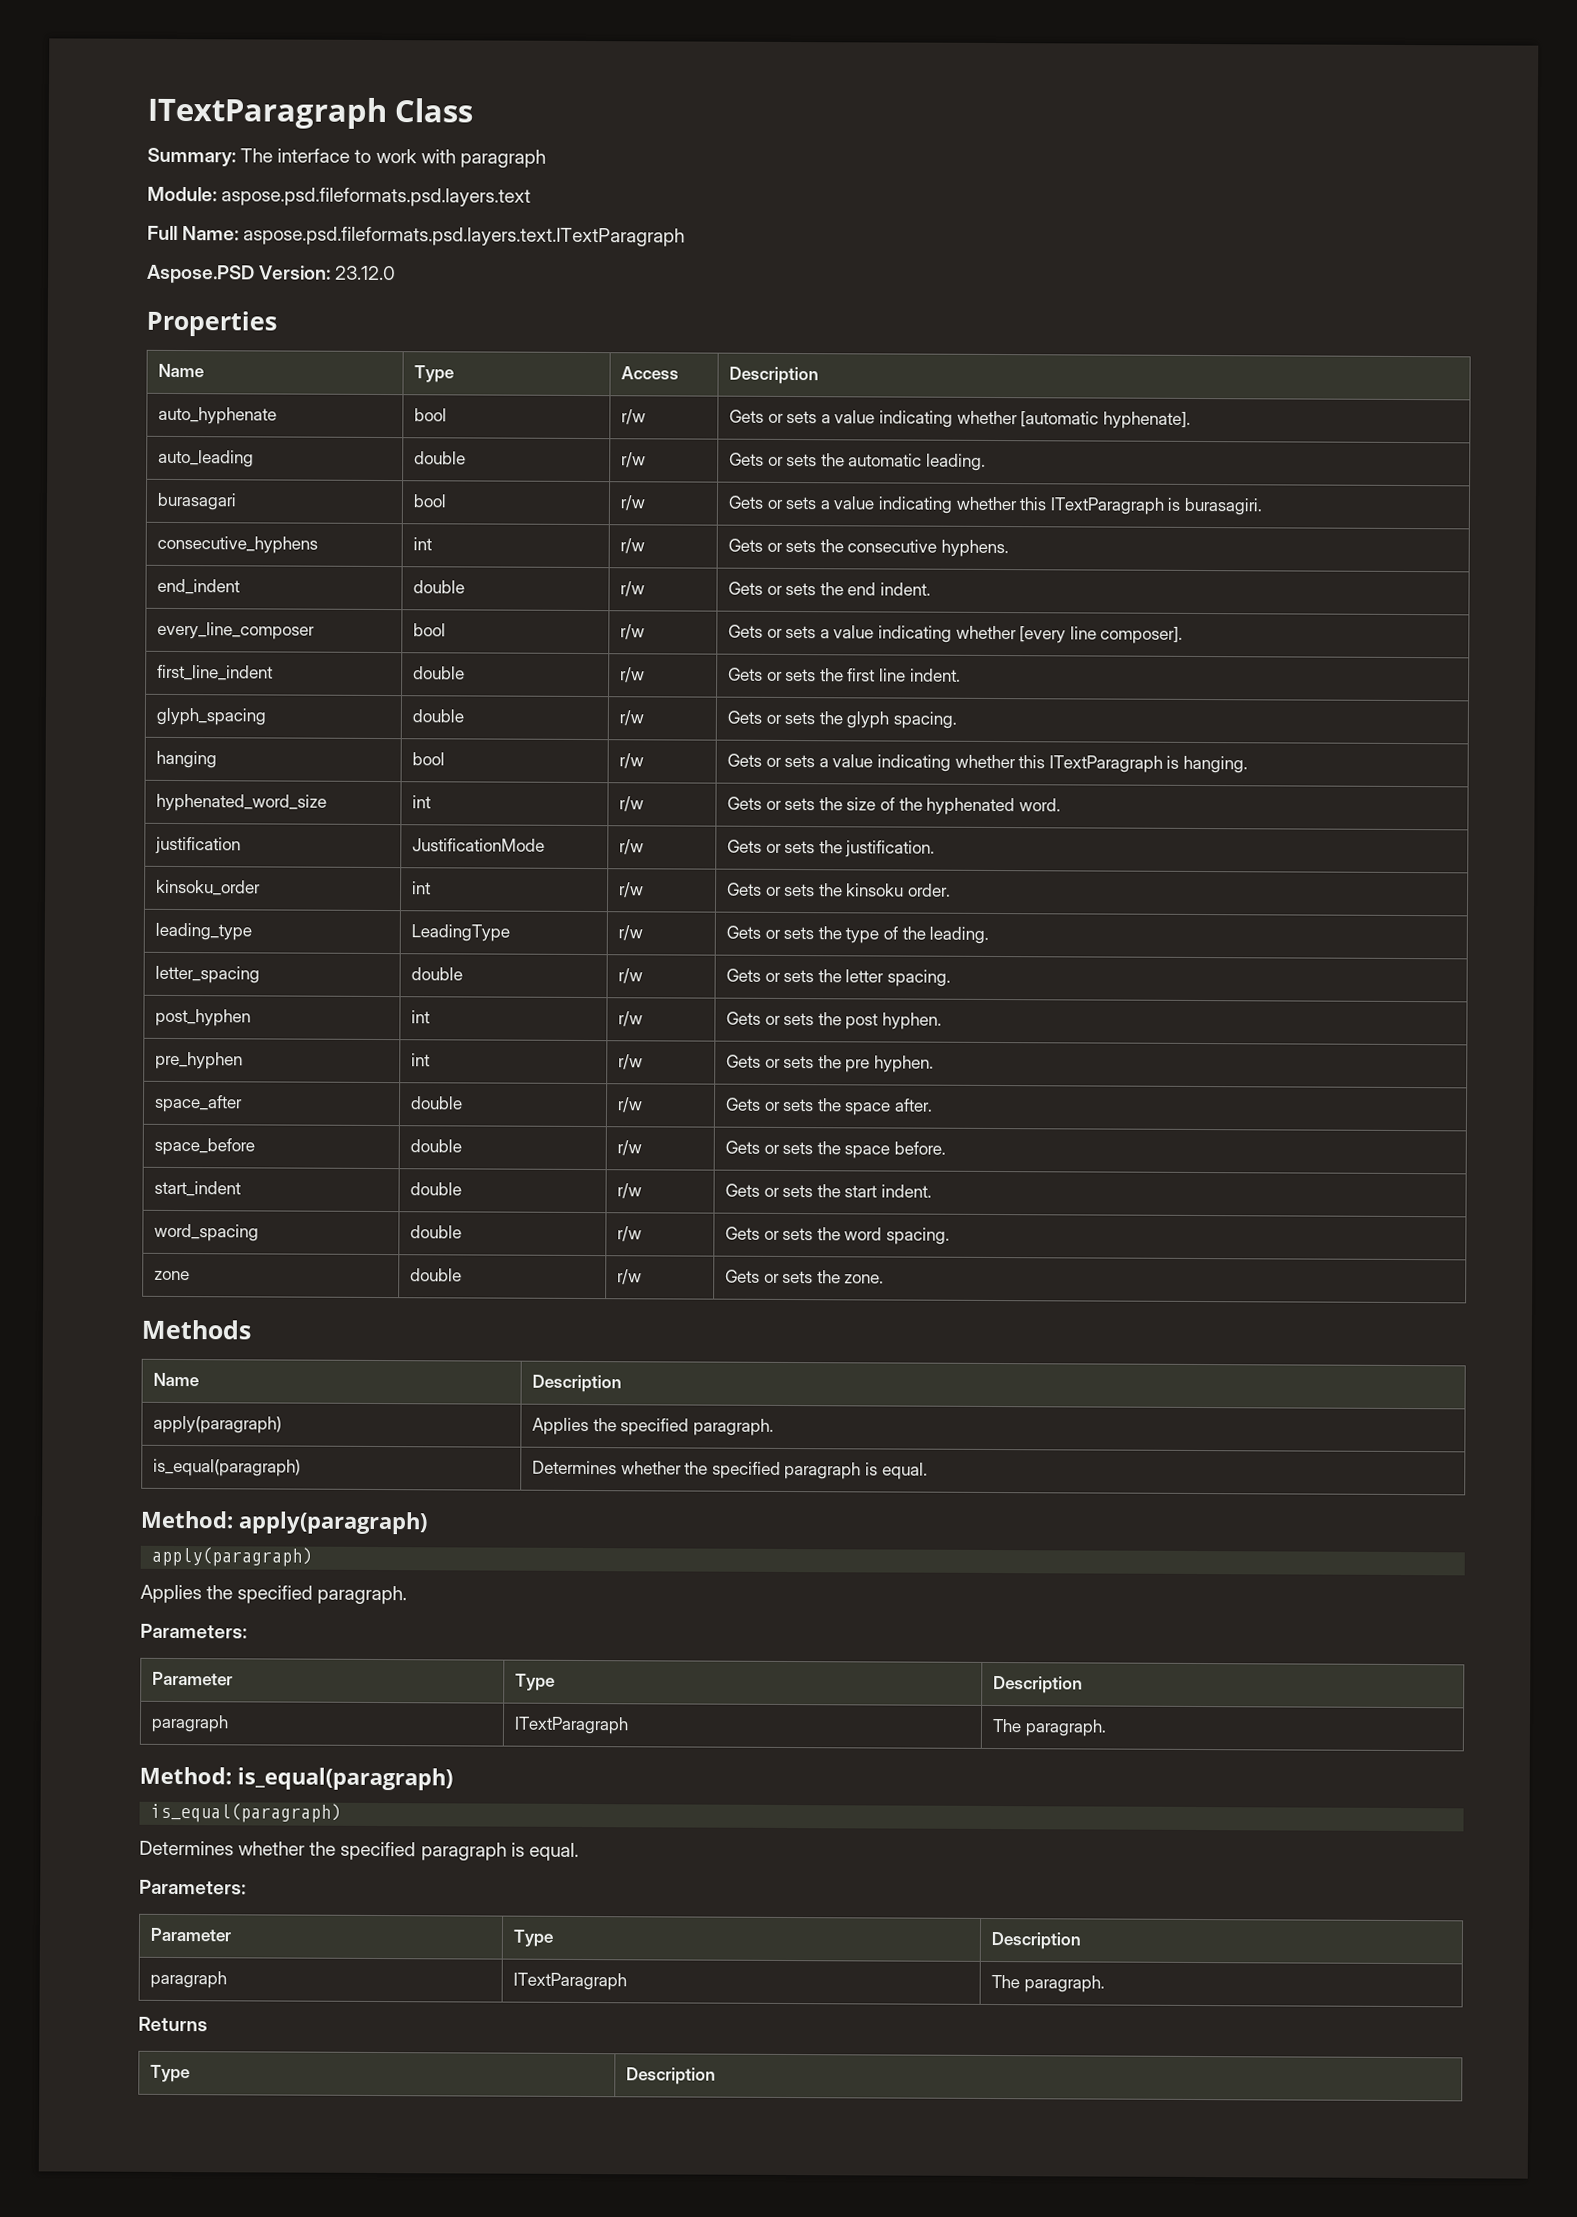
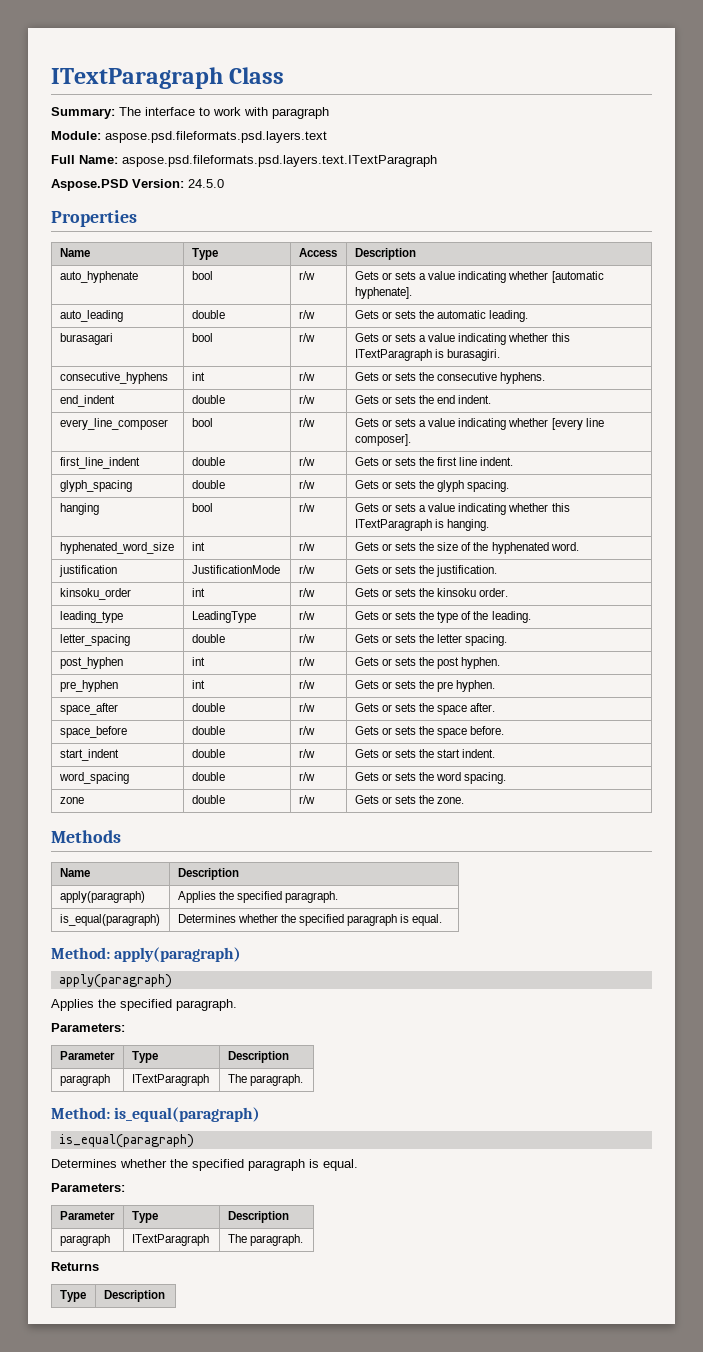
- Aspose.PSD Version: 23.12.0
+ Aspose.PSD Version: 24.5.0

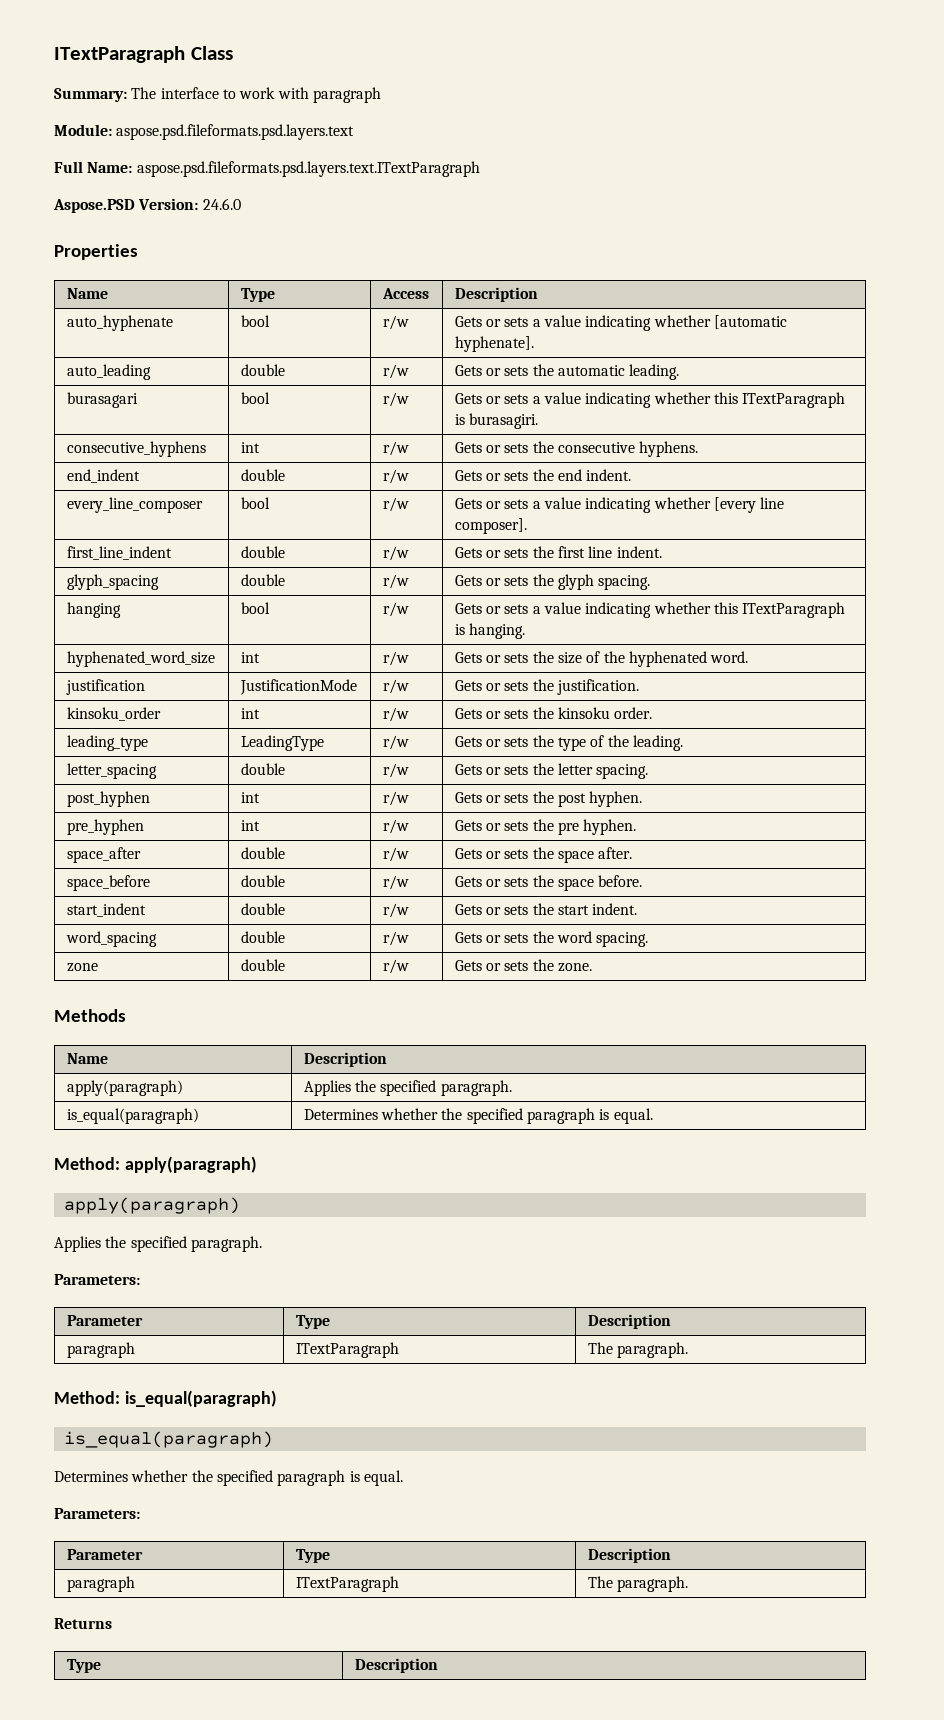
- Aspose.PSD Version: 24.5.0
+ Aspose.PSD Version: 24.6.0

